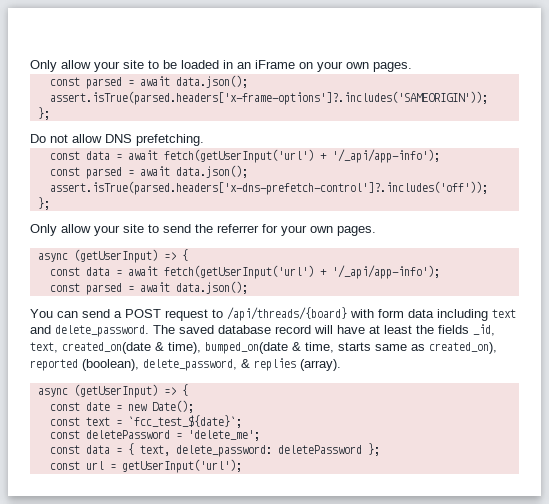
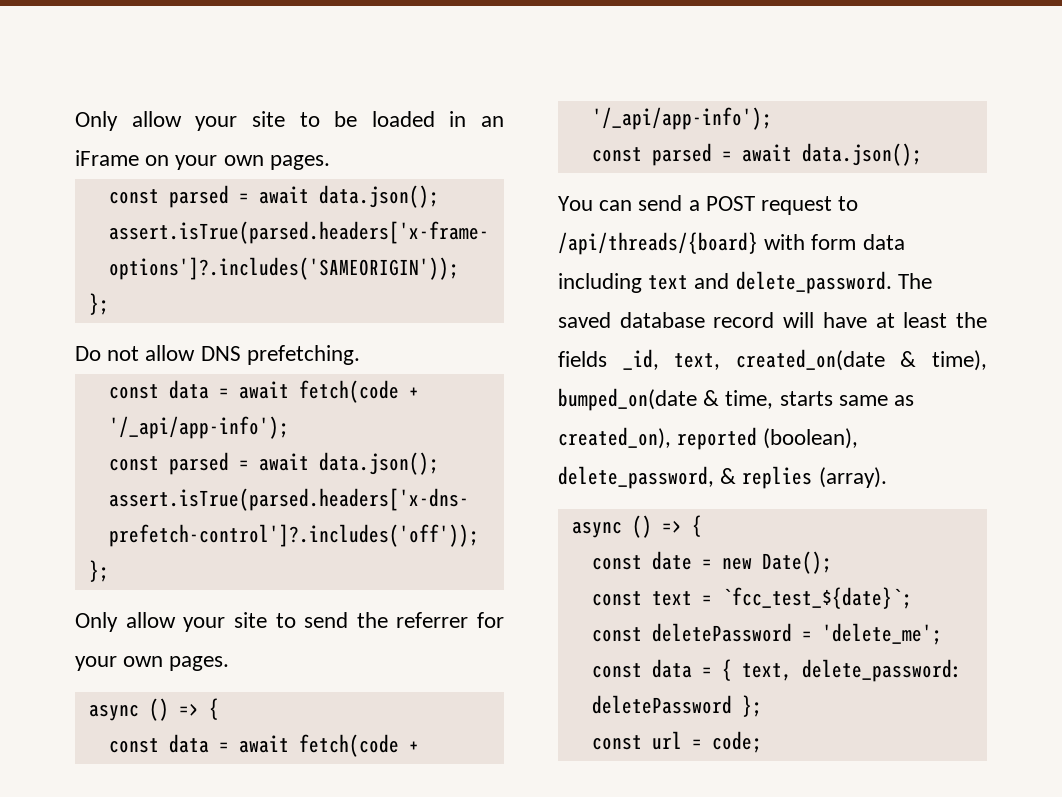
  Do not allow DNS prefetching.
- const data = await fetch(getUserInput('url') + '/_api/app-info');
+ const data = await fetch(code + '/_api/app-info');
  Only allow your site to send the referrer for your own pages.
- async (getUserInput) => {
- const data = await fetch(getUserInput('url') + '/_api/app-info');
+ async () => {
+ const data = await fetch(code + '/_api/app-info');
  The saved database record will have at least the fields _id, text, created_on(date & time), bumped_on(date & time, starts same as created_on), reported (boolean), delete_password, & replies (array).
- async (getUserInput) => {
+ async () => {
- const url = getUserInput('url');
+ const url = code;

